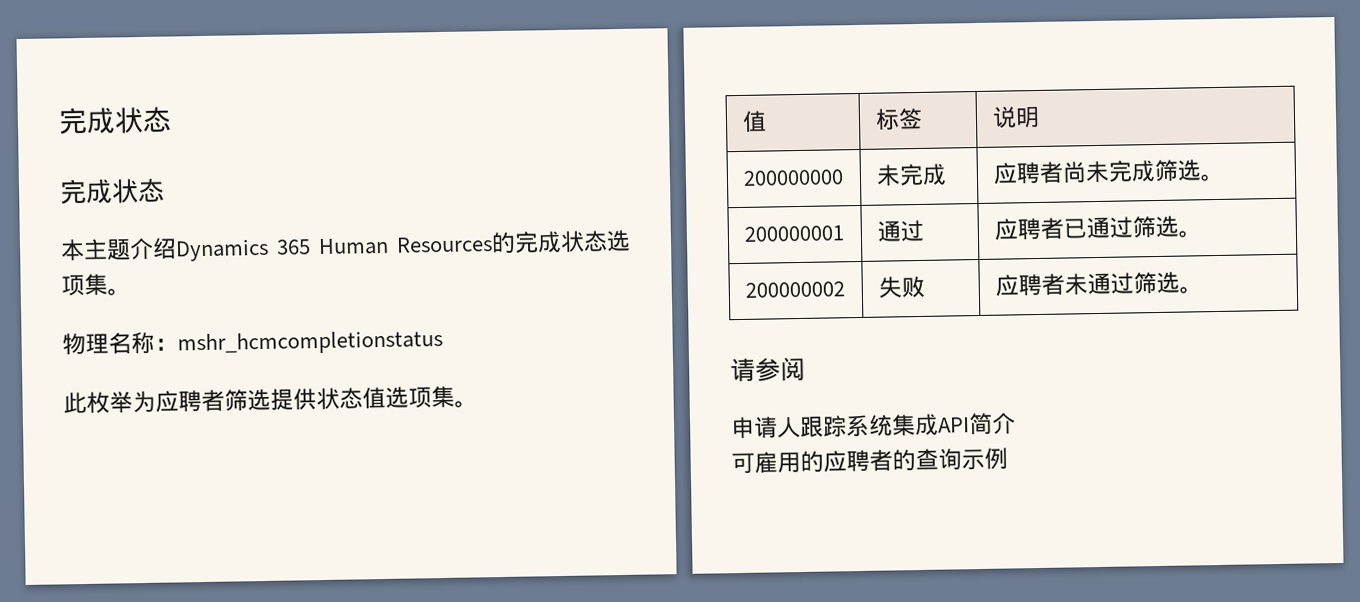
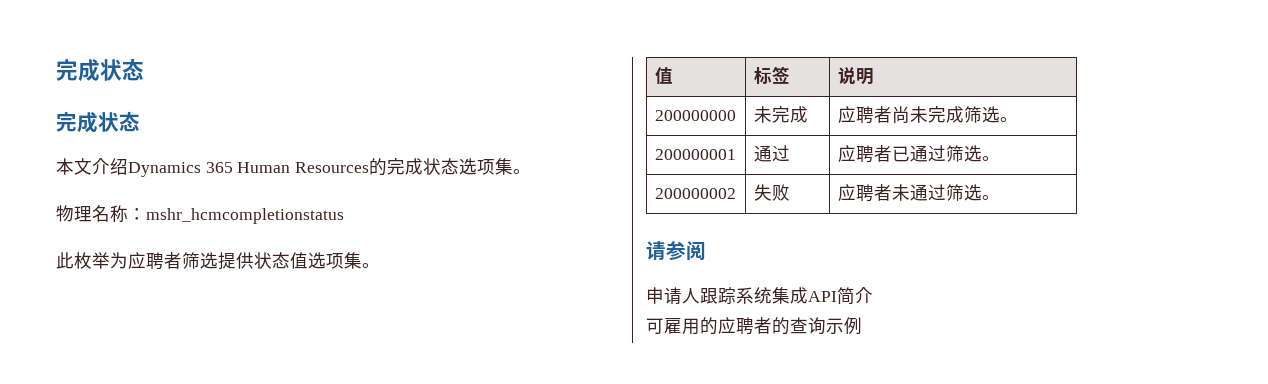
- 本主题介绍Dynamics 365 Human Resources的完成状态选项集。
+ 本文介绍Dynamics 365 Human Resources的完成状态选项集。

